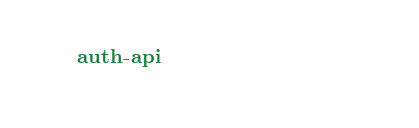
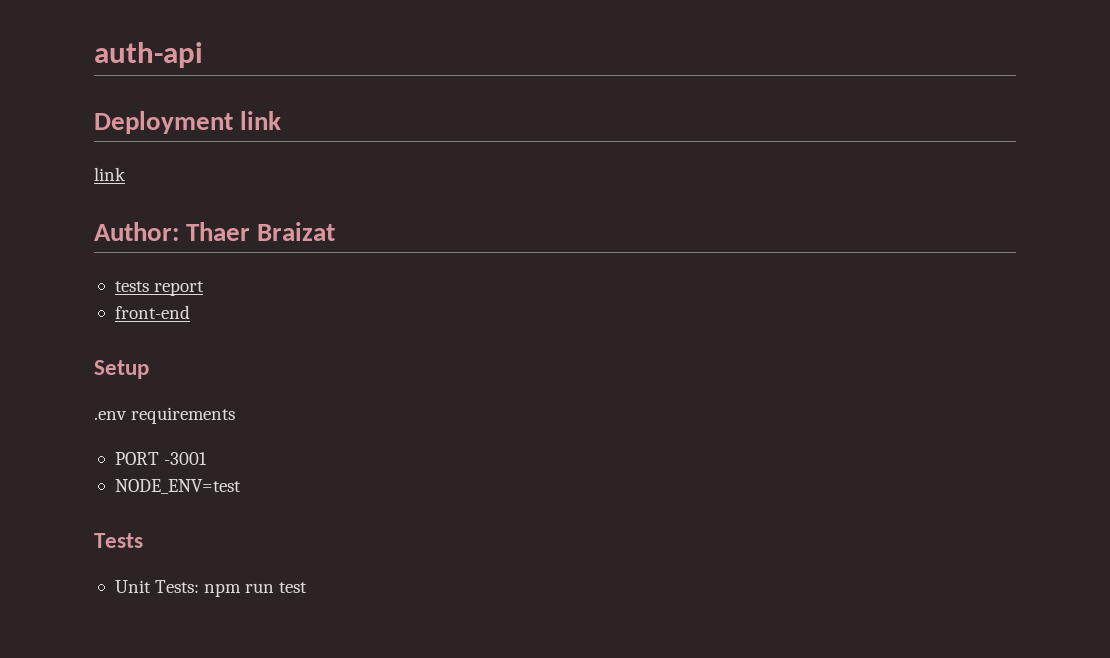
+ Deployment link
+ link
+ Author: Thaer Braizat
+ tests report
+ front-end
+ Setup
+ .env requirements
+ PORT -3001
+ NODE_ENV=test
+ Tests
+ Unit Tests: npm run test

